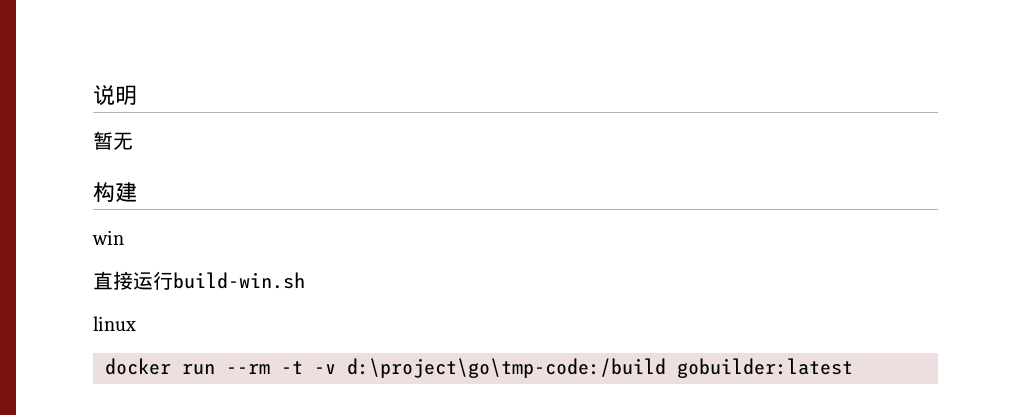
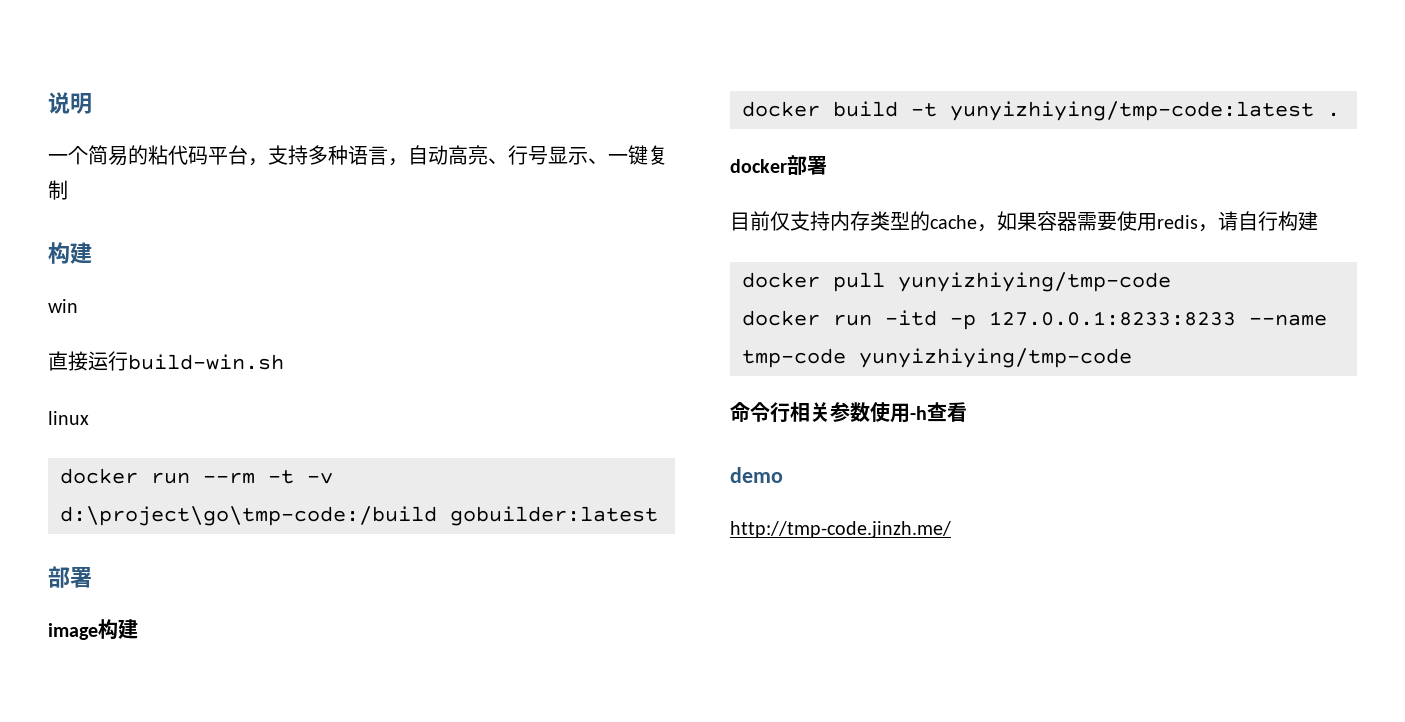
- 暂无
+ 一个简易的粘代码平台，支持多种语言，自动高亮、行号显示、一键复制
  docker run --rm -t -v d:\project\go\tmp-code:/build gobuilder:latest
+ 部署
+ image构建
+ docker build -t yunyizhiying/tmp-code:latest .
+ docker部署
+ 目前仅支持内存类型的cache，如果容器需要使用redis，请自行构建
+ docker pull yunyizhiying/tmp-code
+ docker run -itd -p 127.0.0.1:8233:8233 --name tmp-code yunyizhiying/tmp-code
+ 命令行相关参数使用-h查看
+ demo
+ http://tmp-code.jinzh.me/

